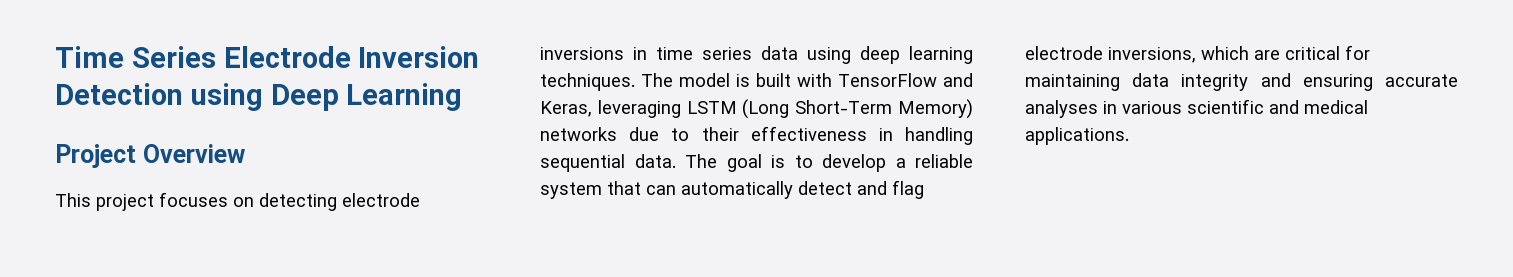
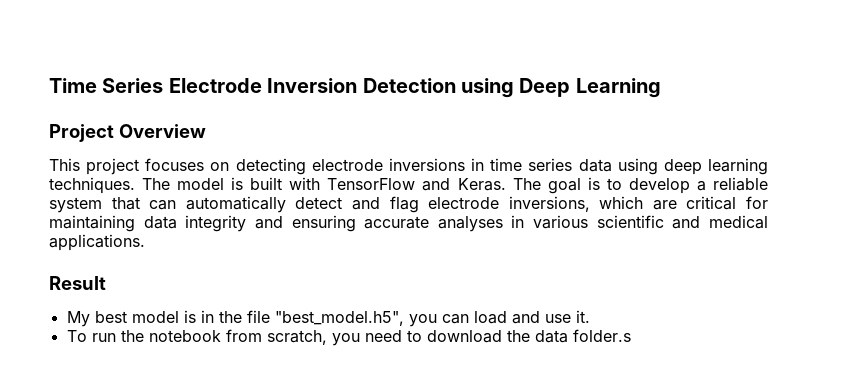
- The model is built with TensorFlow and Keras, leveraging LSTM (Long Short-Term Memory) networks due to their effectiveness in handling sequential data.
+ The model is built with TensorFlow and Keras.
+ Result
+ My best model is in the file "best_model.h5", you can load and use it.
+ To run the notebook from scratch, you need to download the data folder.s

